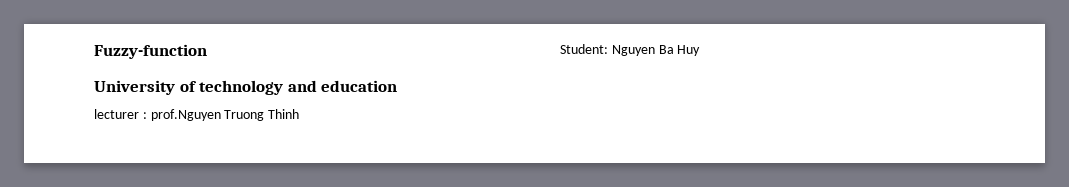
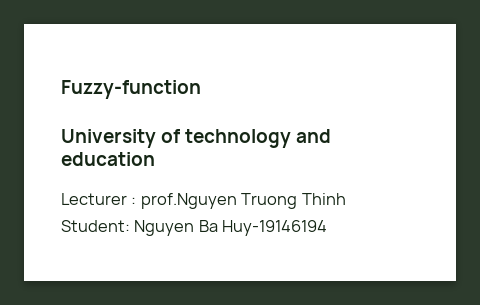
- lecturer : prof.Nguyen Truong Thinh
+ Lecturer : prof.Nguyen Truong Thinh
- Student: Nguyen Ba Huy
+ Student: Nguyen Ba Huy-19146194

